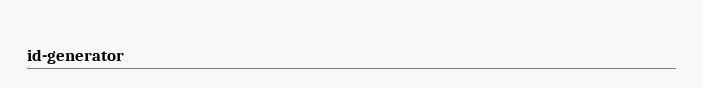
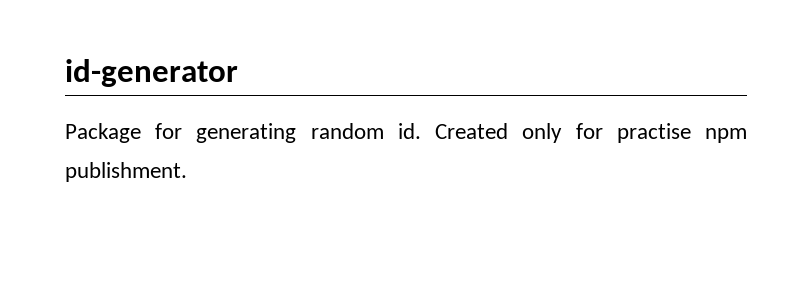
+ Package for generating random id. Created only for practise npm publishment.

